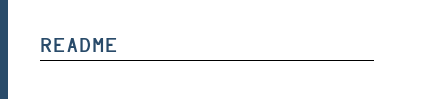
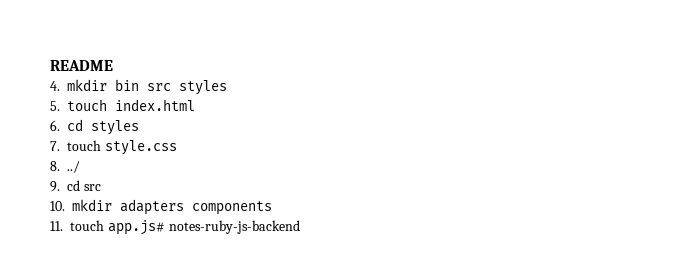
+ 4. mkdir bin src styles
+ 5. touch index.html
+ 6. cd styles
+ 7. touch style.css
+ 8. ../
+ 9. cd src
+ 10. mkdir adapters components
+ 11. touch app.js# notes-ruby-js-backend

